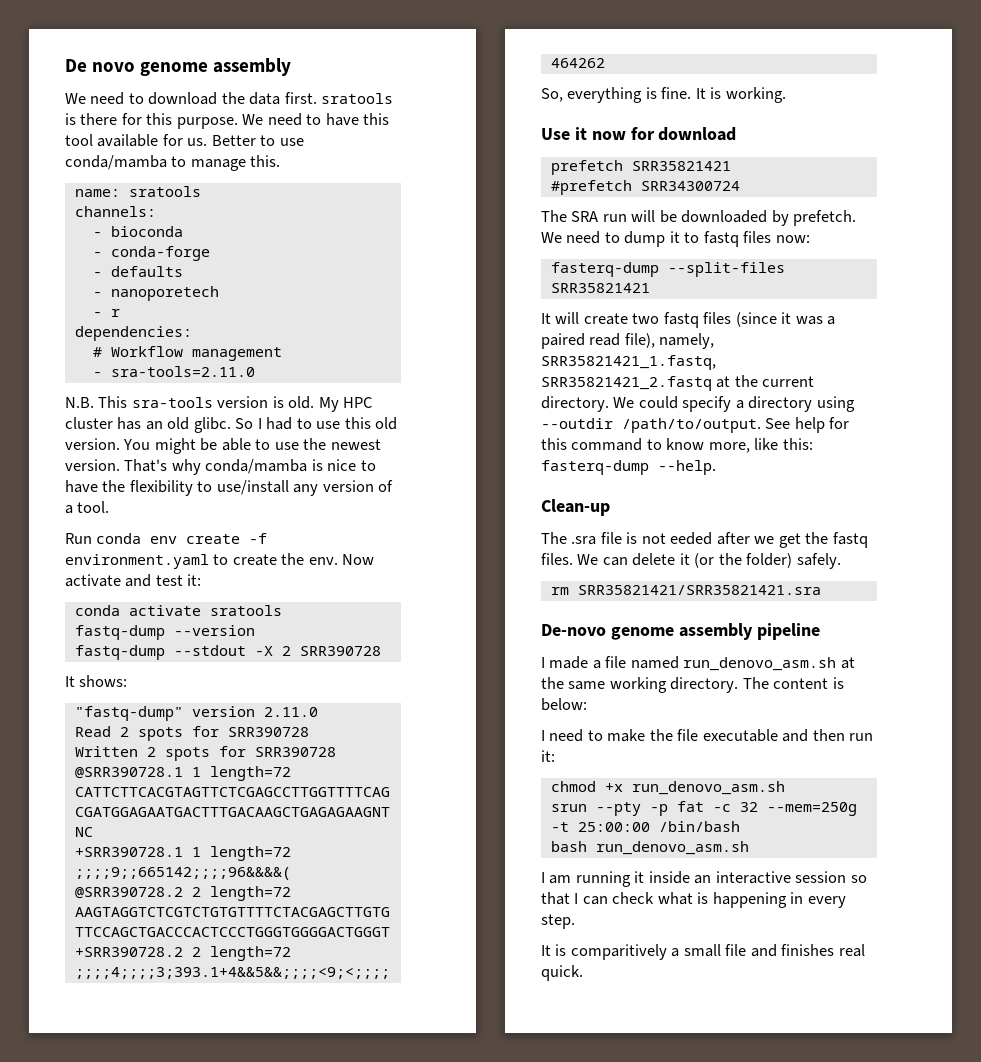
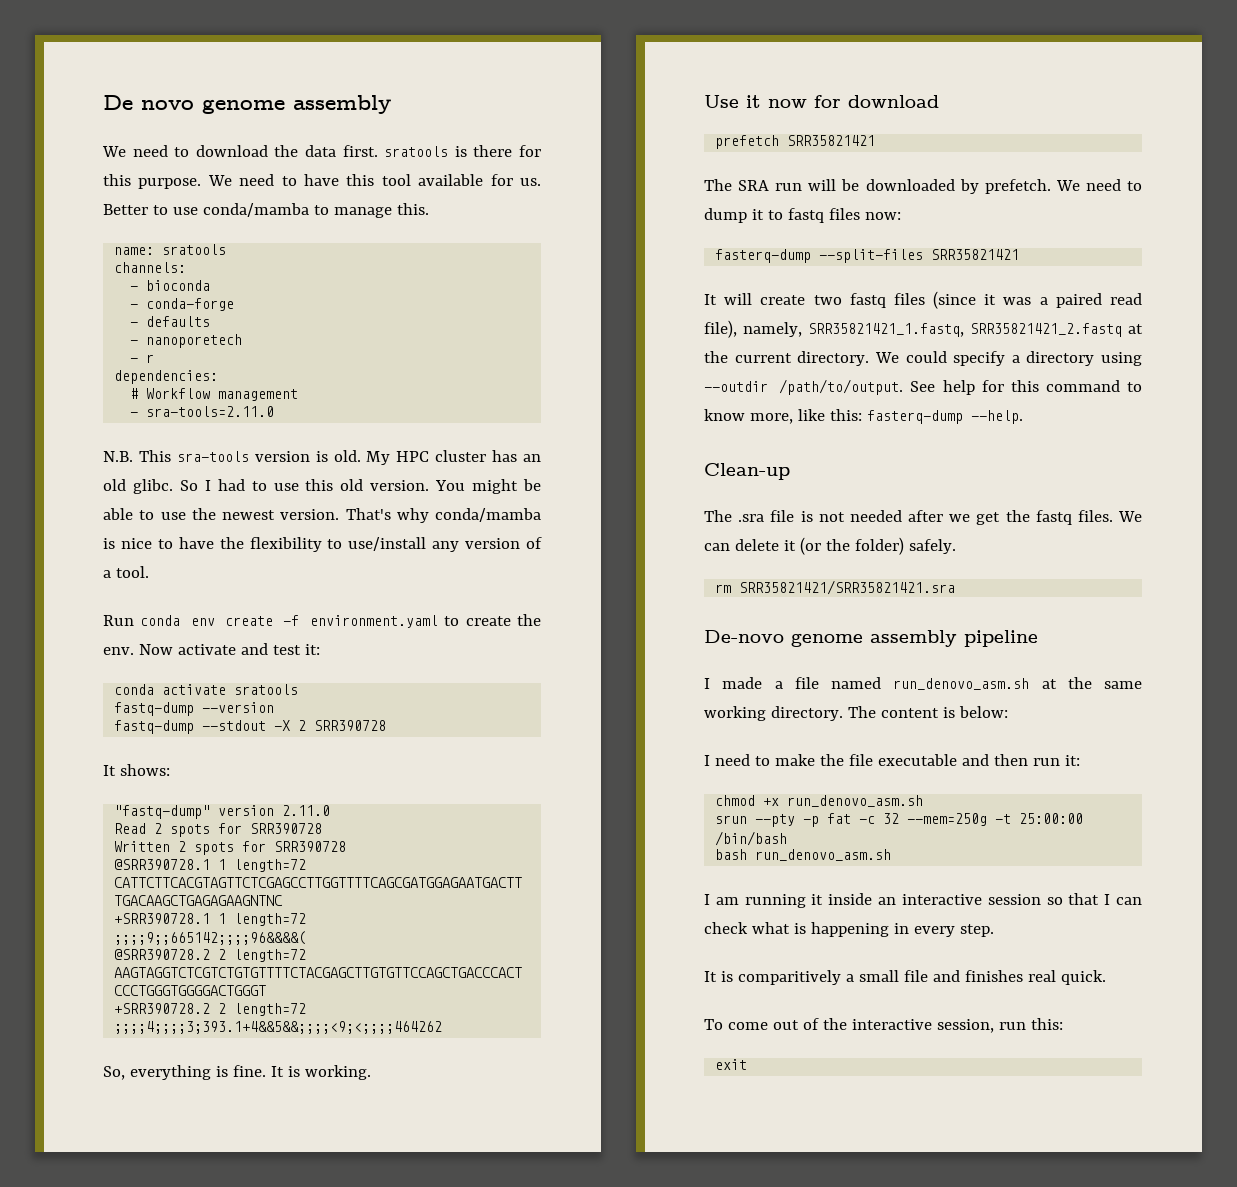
- #prefetch SRR34300724
- The .sra file is not eeded after we get the fastq files.
+ The .sra file is not needed after we get the fastq files.
+ To come out of the interactive session, run this:
+ exit

